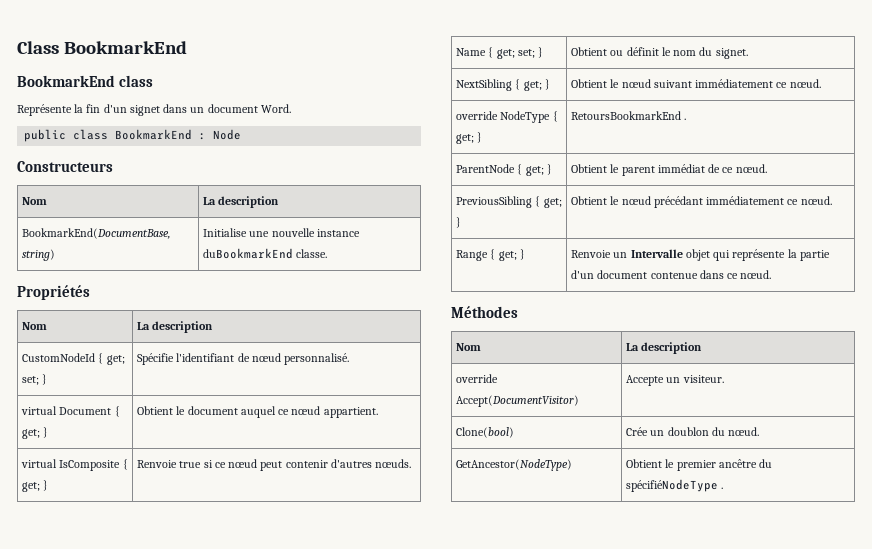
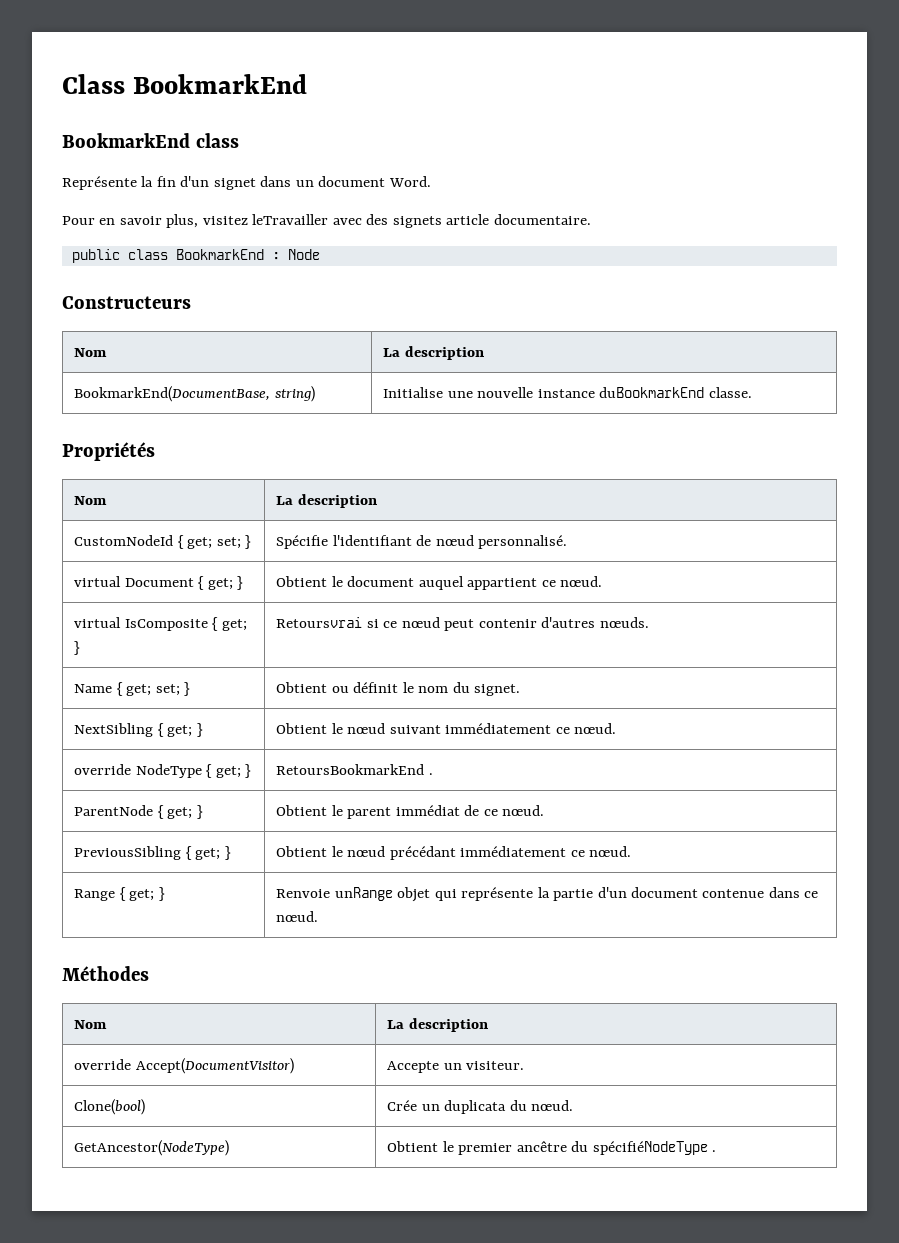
+ Pour en savoir plus, visitez leTravailler avec des signets article documentaire.
- virtual Document { get; } | Obtient le document auquel ce nœud appartient.
+ virtual Document { get; } | Obtient le document auquel appartient ce nœud.
- virtual IsComposite { get; } | Renvoie true si ce nœud peut contenir d'autres nœuds.
+ virtual IsComposite { get; } | Retoursvrai si ce nœud peut contenir d'autres nœuds.
- Range { get; } | Renvoie un Intervalle objet qui représente la partie d'un document contenue dans ce nœud.
+ Range { get; } | Renvoie unRange objet qui représente la partie d'un document contenue dans ce nœud.
- Clone(bool) | Crée un doublon du nœud.
+ Clone(bool) | Crée un duplicata du nœud.

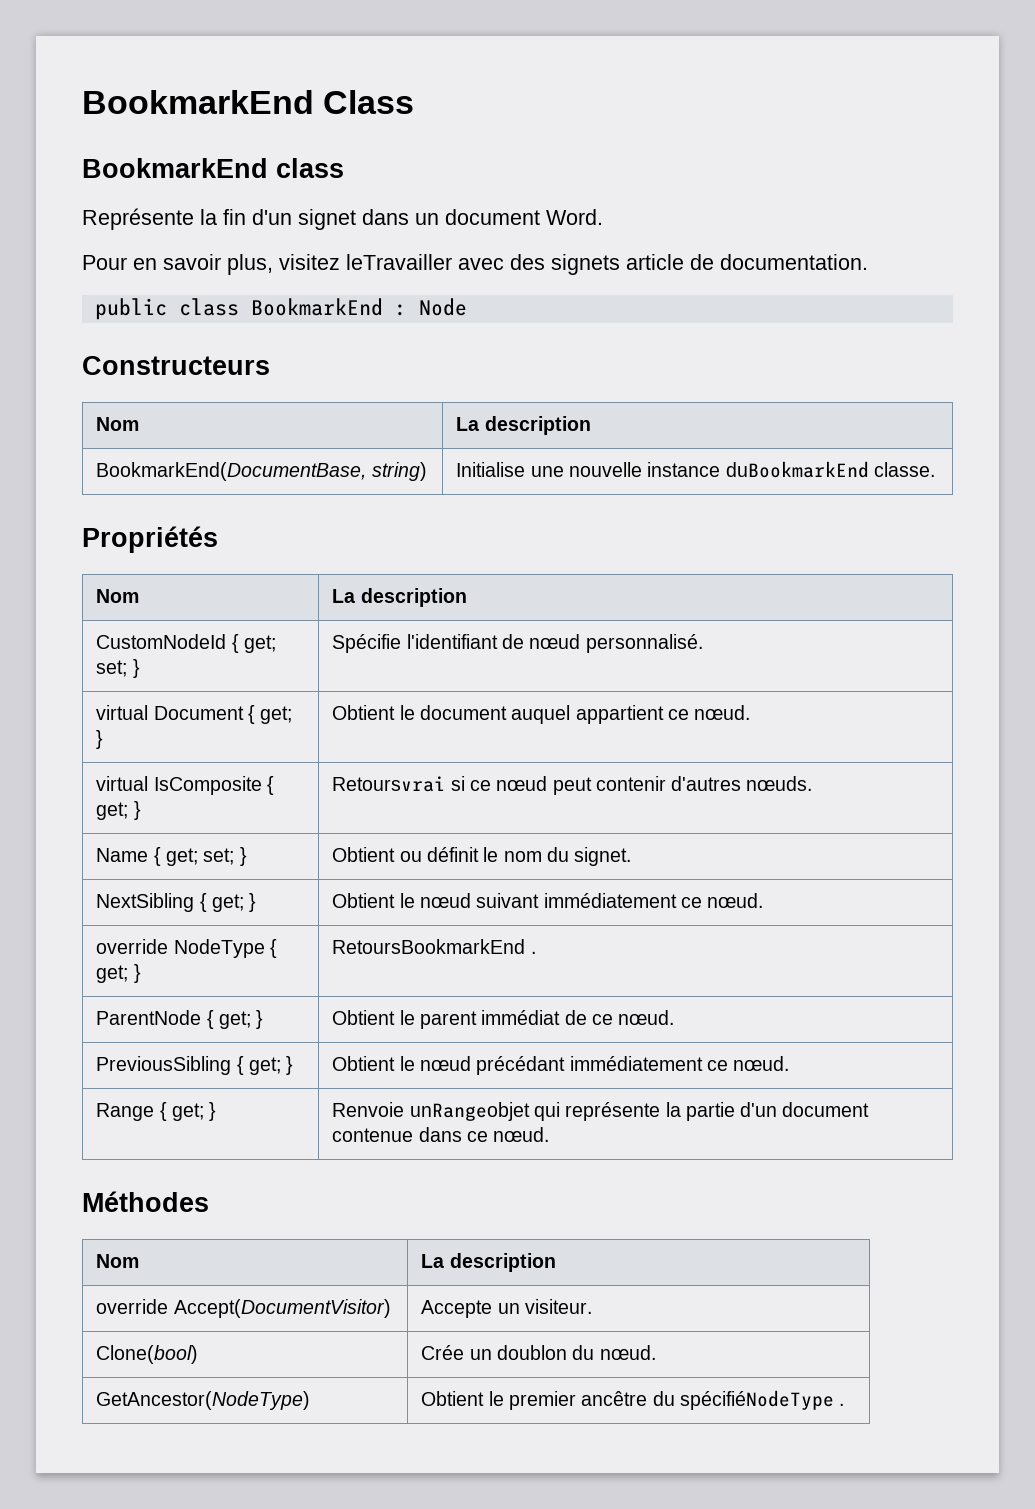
- Class BookmarkEnd
+ BookmarkEnd Class
- Pour en savoir plus, visitez leTravailler avec des signets article documentaire.
+ Pour en savoir plus, visitez leTravailler avec des signets article de documentation.
- Range { get; } | Renvoie unRange objet qui représente la partie d'un document contenue dans ce nœud.
+ Range { get; } | Renvoie unRangeobjet qui représente la partie d'un document contenue dans ce nœud.
- Clone(bool) | Crée un duplicata du nœud.
+ Clone(bool) | Crée un doublon du nœud.

